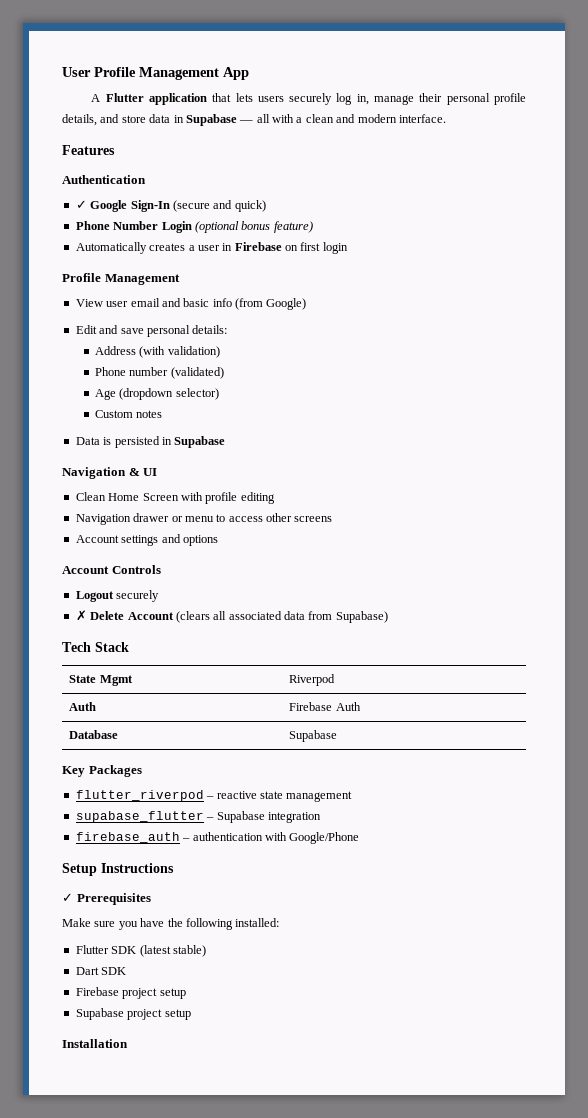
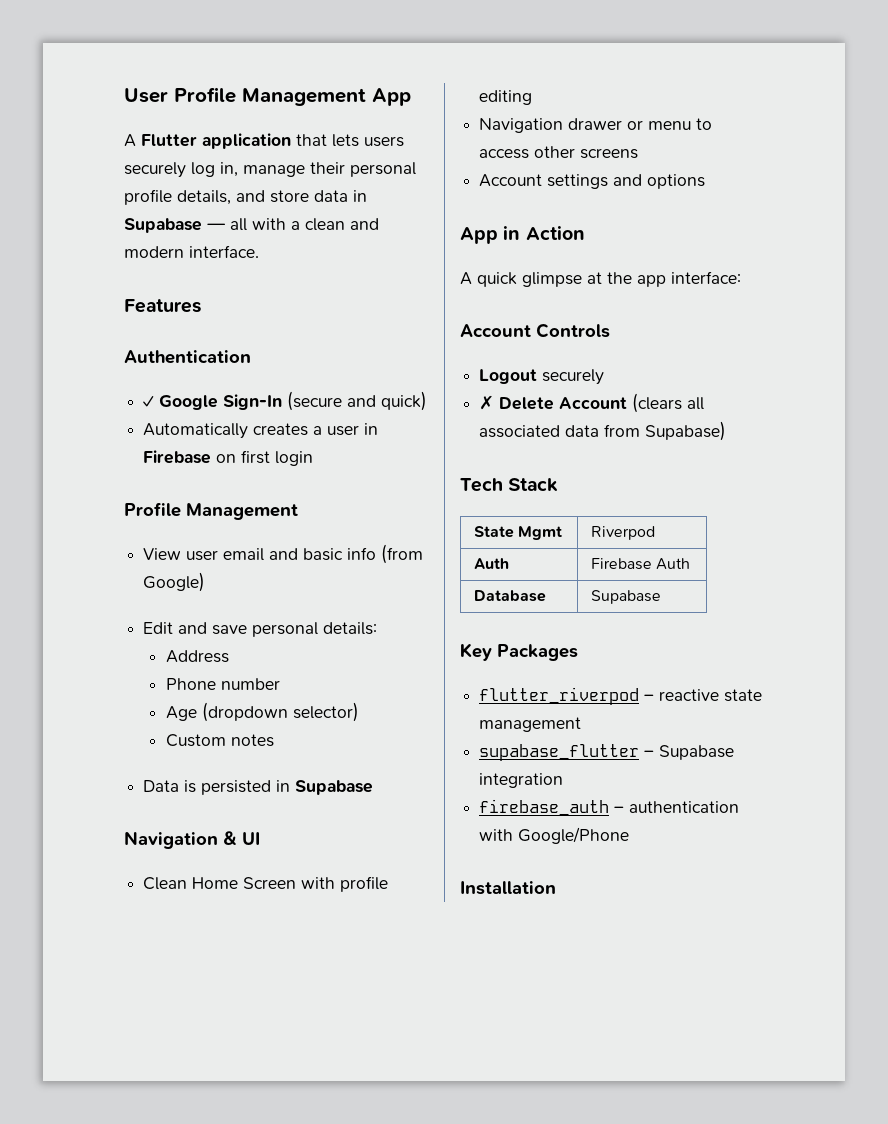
- Phone Number Login (optional bonus feature)
- Address (with validation)
+ Address
- Phone number (validated)
+ Phone number
+ App in Action
+ A quick glimpse at the app interface:
- Setup Instructions
- ✓ Prerequisites
- Make sure you have the following installed:
- Flutter SDK (latest stable)
- Dart SDK
- Firebase project setup
- Supabase project setup

